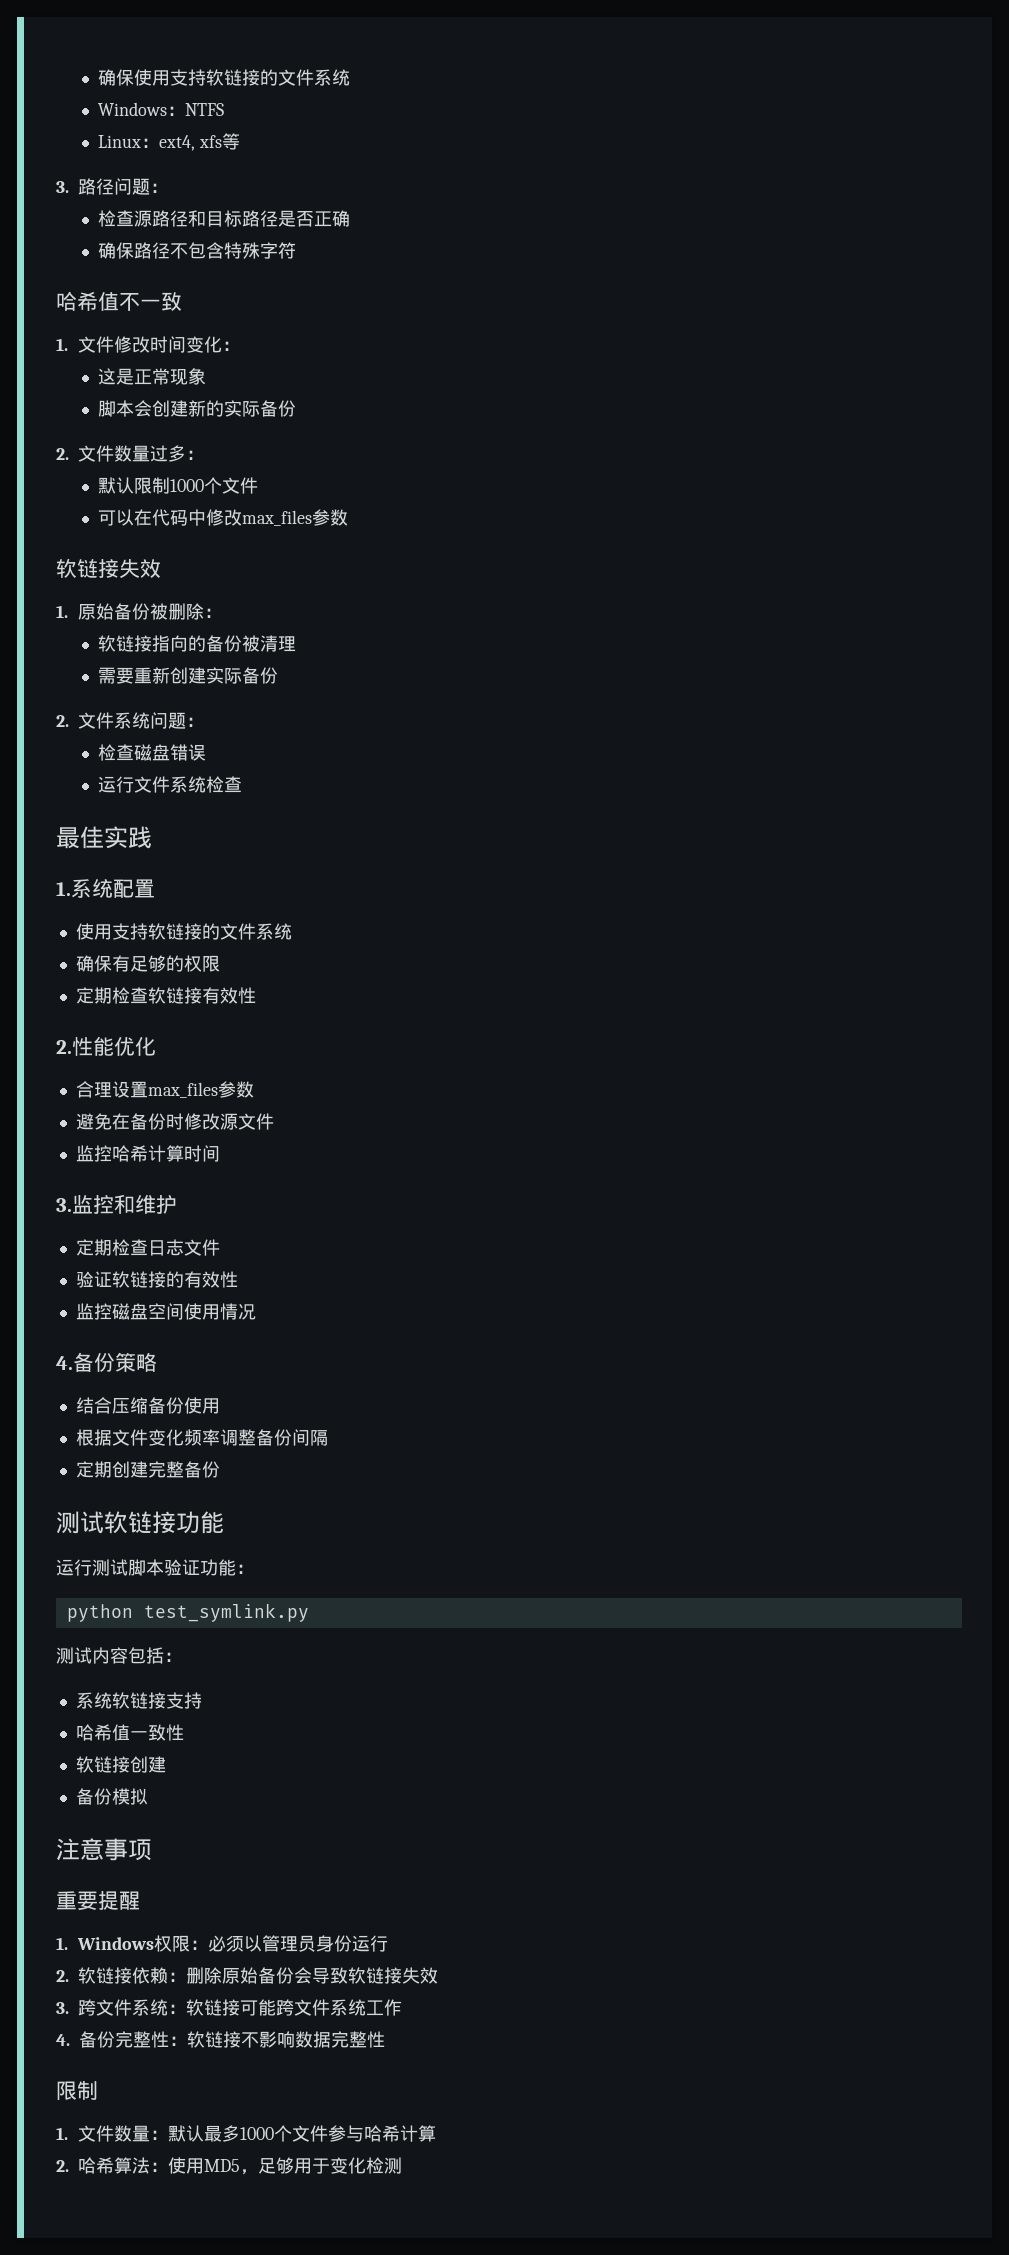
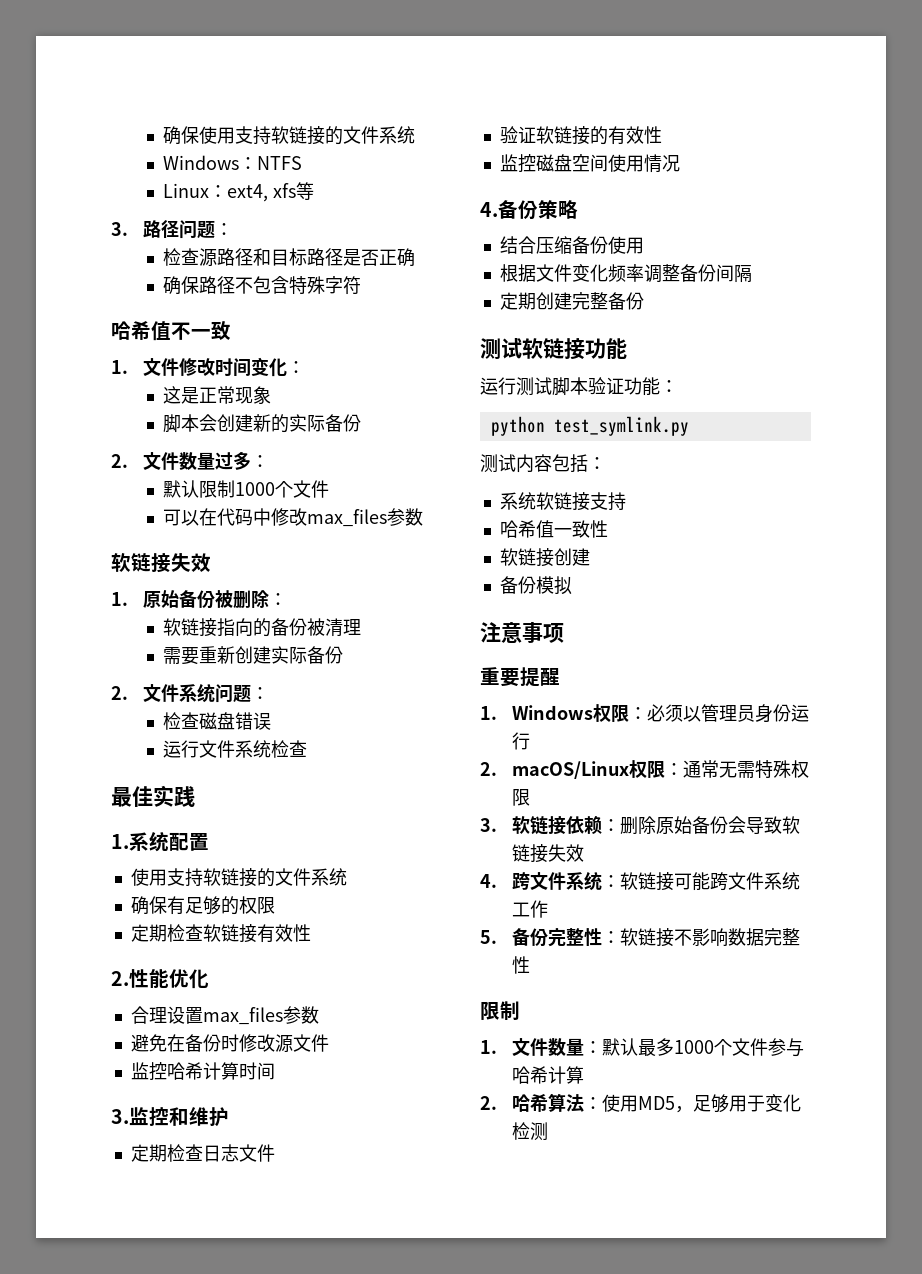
- 2.软链接依赖：删除原始备份会导致软链接失效
+ 2. macOS/Linux权限：通常无需特殊权限
+ 3.软链接依赖：删除原始备份会导致软链接失效
- 3.跨文件系统：软链接可能跨文件系统工作
+ 4.跨文件系统：软链接可能跨文件系统工作
- 4.备份完整性：软链接不影响数据完整性
+ 5.备份完整性：软链接不影响数据完整性

